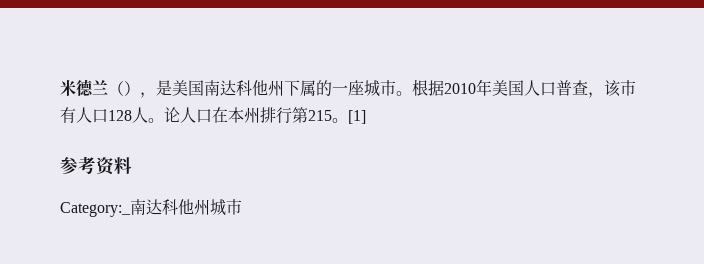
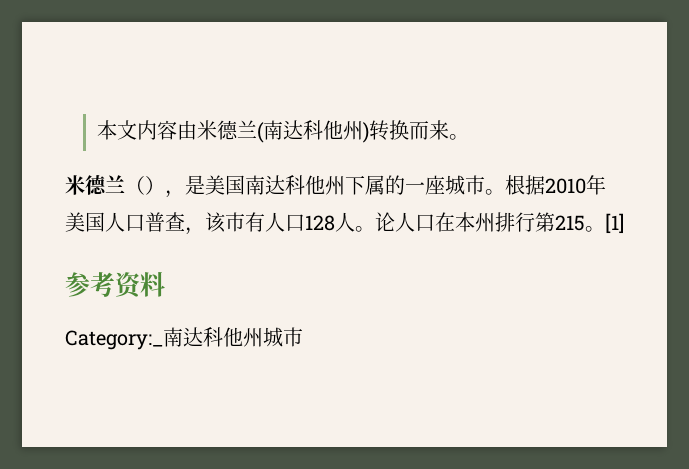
+ 本文内容由米德兰(南达科他州)转换而来。

